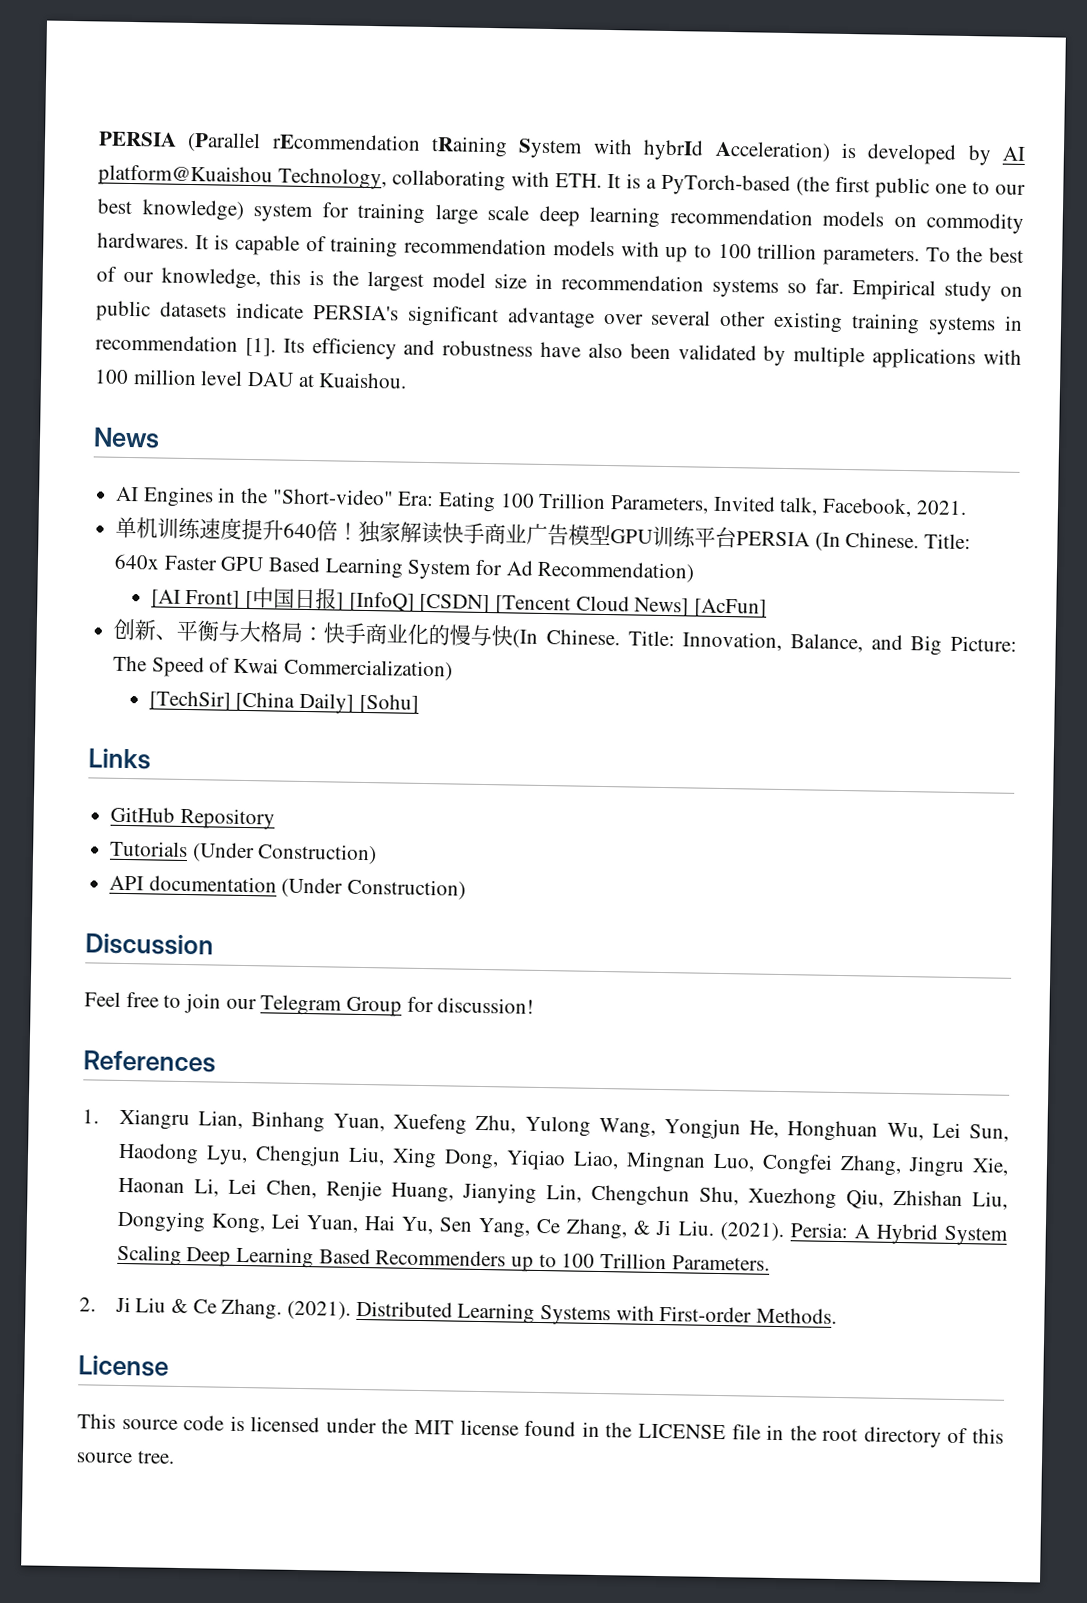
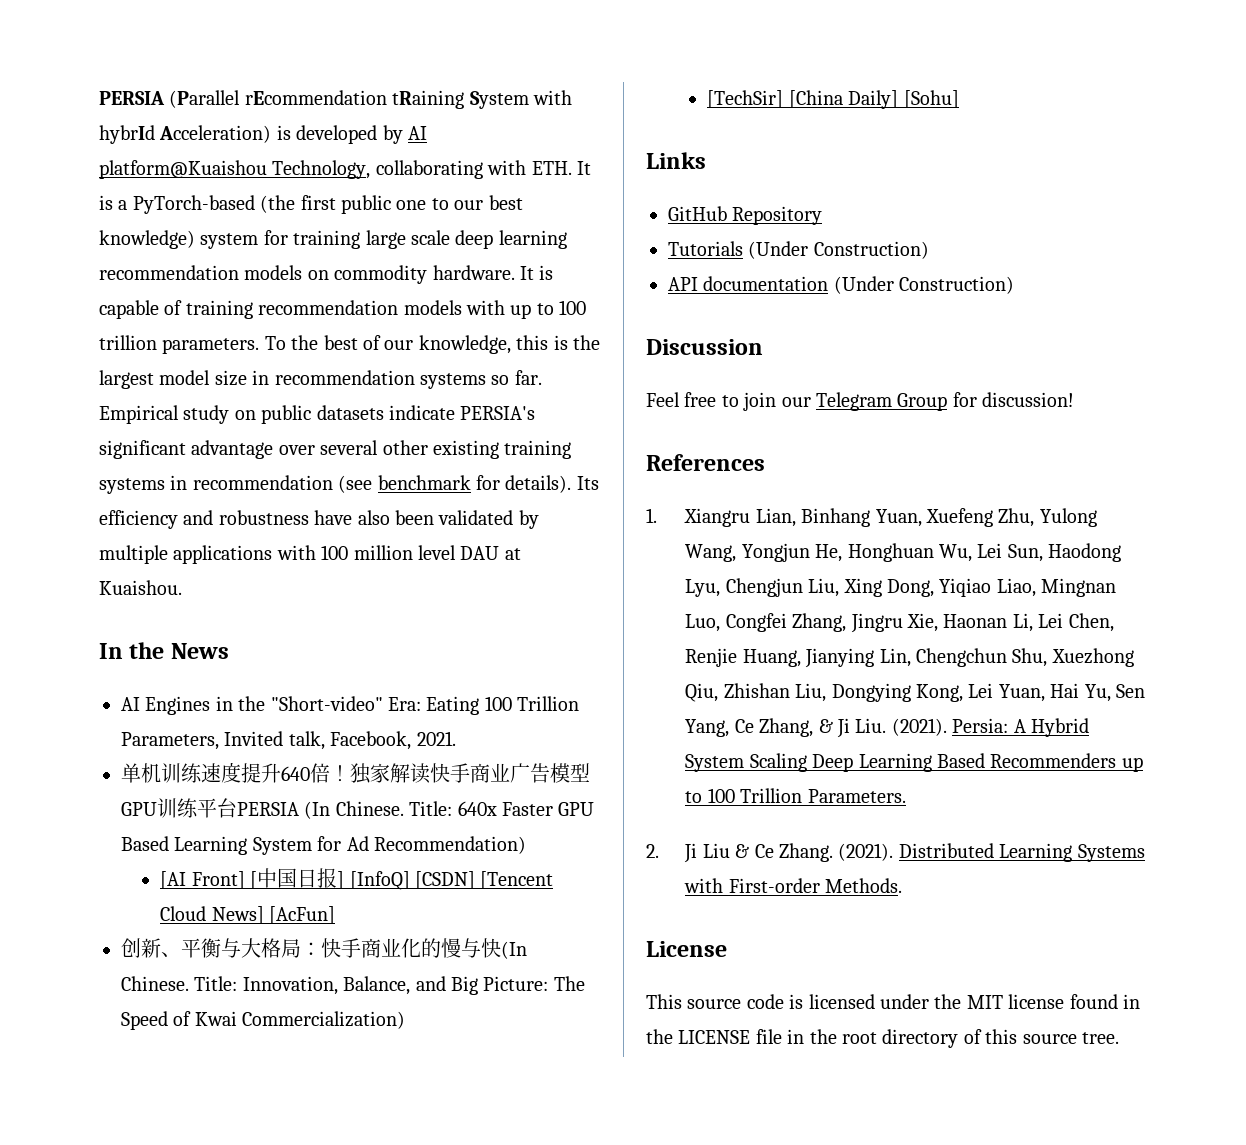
- PERSIA (Parallel rEcommendation tRaining System with hybrId Acceleration) is developed by AI platform@Kuaishou Technology, collaborating with ETH. It is a PyTorch-based (the first public one to our best knowledge) system for training large scale deep learning recommendation models on commodity hardwares.
+ PERSIA (Parallel rEcommendation tRaining System with hybrId Acceleration) is developed by AI platform@Kuaishou Technology, collaborating with ETH. It is a PyTorch-based (the first public one to our best knowledge) system for training large scale deep learning recommendation models on commodity hardware.
- Empirical study on public datasets indicate PERSIA's significant advantage over several other existing training systems in recommendation [1].
+ Empirical study on public datasets indicate PERSIA's significant advantage over several other existing training systems in recommendation (see benchmark for details).
- News
+ In the News

